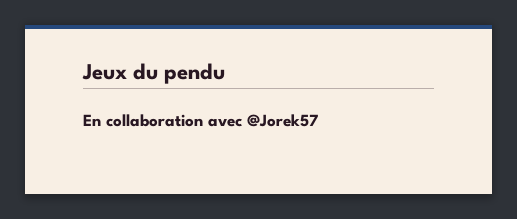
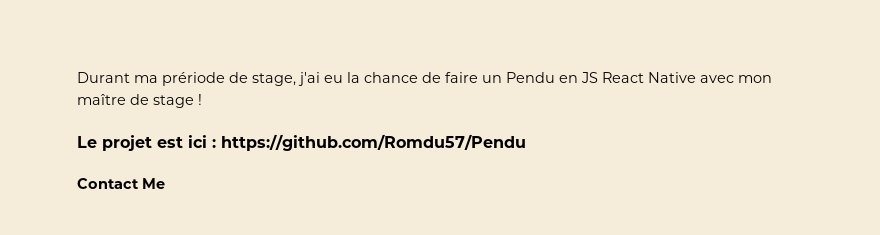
- Jeux du pendu
- En collaboration avec @Jorek57
+ Durant ma prériode de stage, j'ai eu la chance de faire un Pendu en JS React Native avec mon maître de stage !
+ Le projet est ici : https://github.com/Romdu57/Pendu
+ Contact Me

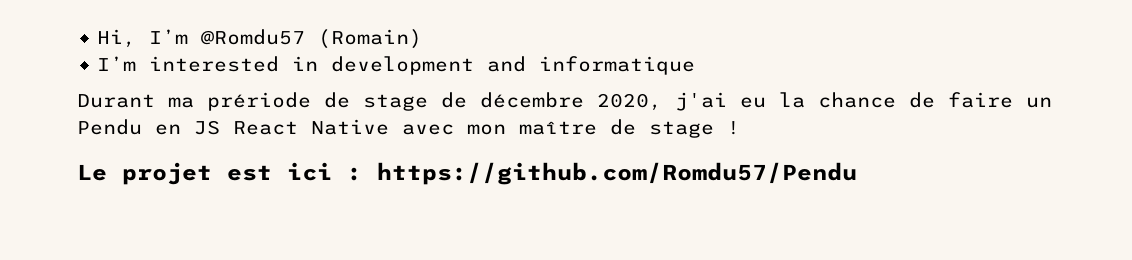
- Durant ma prériode de stage, j'ai eu la chance de faire un Pendu en JS React Native avec mon maître de stage !
+ Hi, I’m @Romdu57 (Romain)
+ I’m interested in development and informatique
+ Durant ma prériode de stage de décembre 2020, j'ai eu la chance de faire un Pendu en JS React Native avec mon maître de stage !
- Contact Me

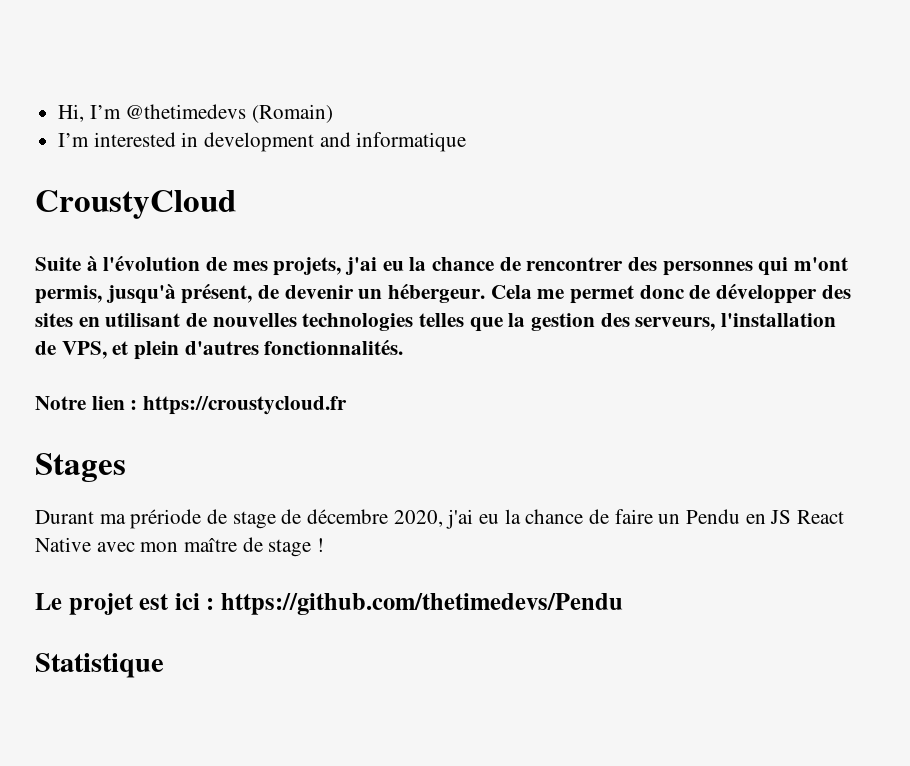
- Hi, I’m @Romdu57 (Romain)
+ Hi, I’m @thetimedevs (Romain)
+ CroustyCloud
+ Suite à l'évolution de mes projets, j'ai eu la chance de rencontrer des personnes qui m'ont permis, jusqu'à présent, de devenir un hébergeur. Cela me permet donc de développer des sites en utilisant de nouvelles technologies telles que la gestion des serveurs, l'installation de VPS, et plein d'autres fonctionnalités.
+ Notre lien : https://croustycloud.fr
+ Stages
- Le projet est ici : https://github.com/Romdu57/Pendu
+ Le projet est ici : https://github.com/thetimedevs/Pendu
+ Statistique

